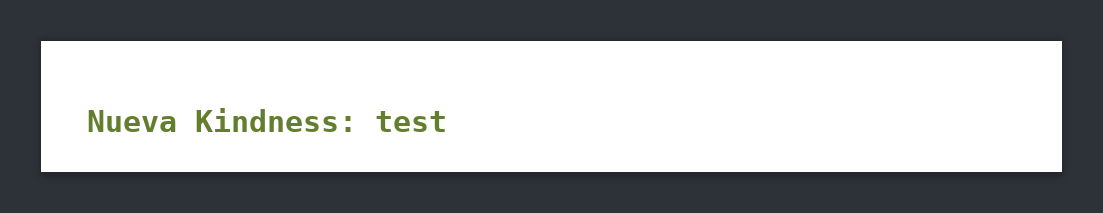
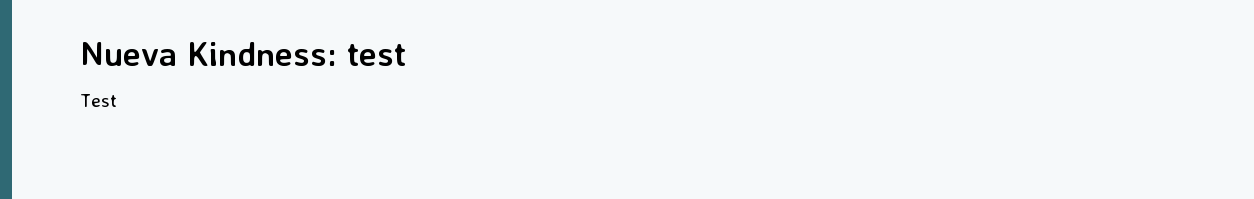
+ Test

